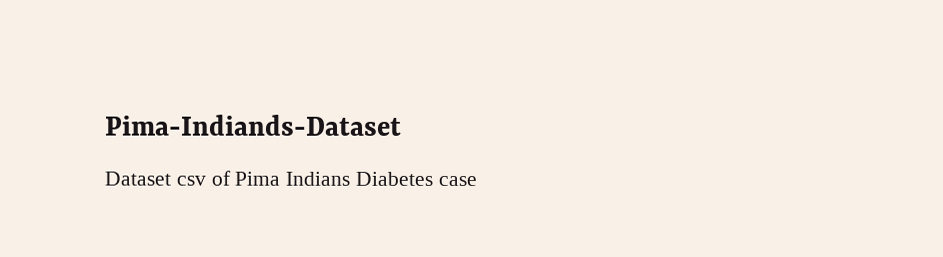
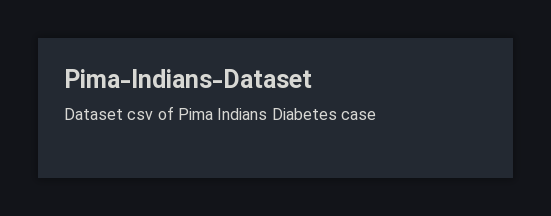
- Pima-Indiands-Dataset
+ Pima-Indians-Dataset

